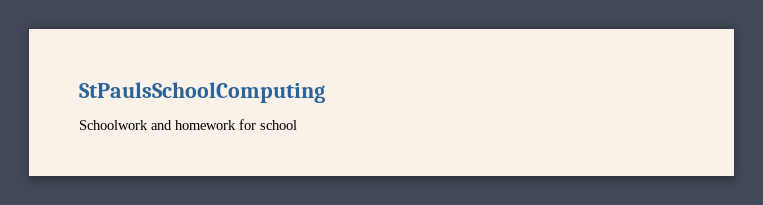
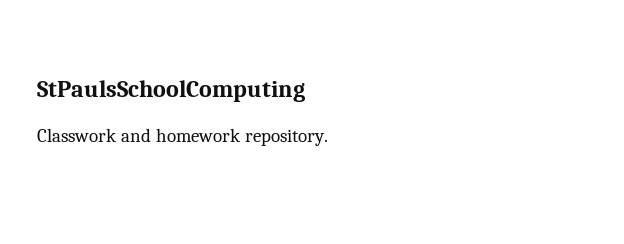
- Schoolwork and homework for school
+ Classwork and homework repository.

